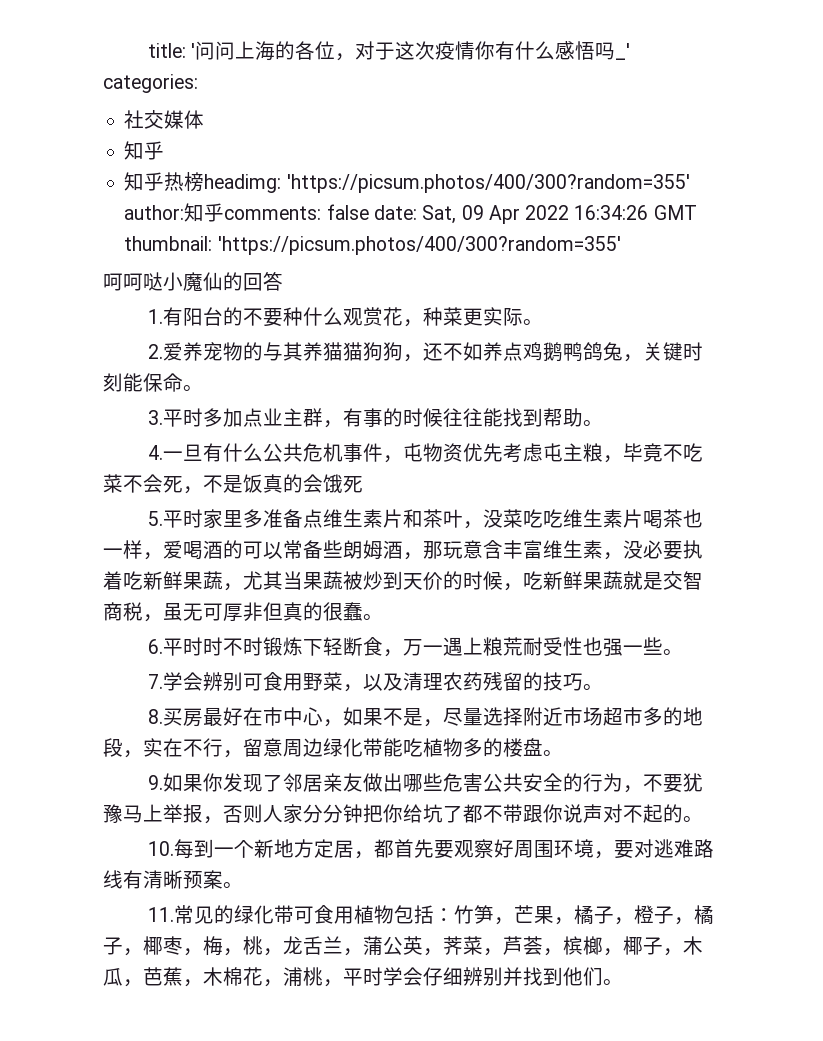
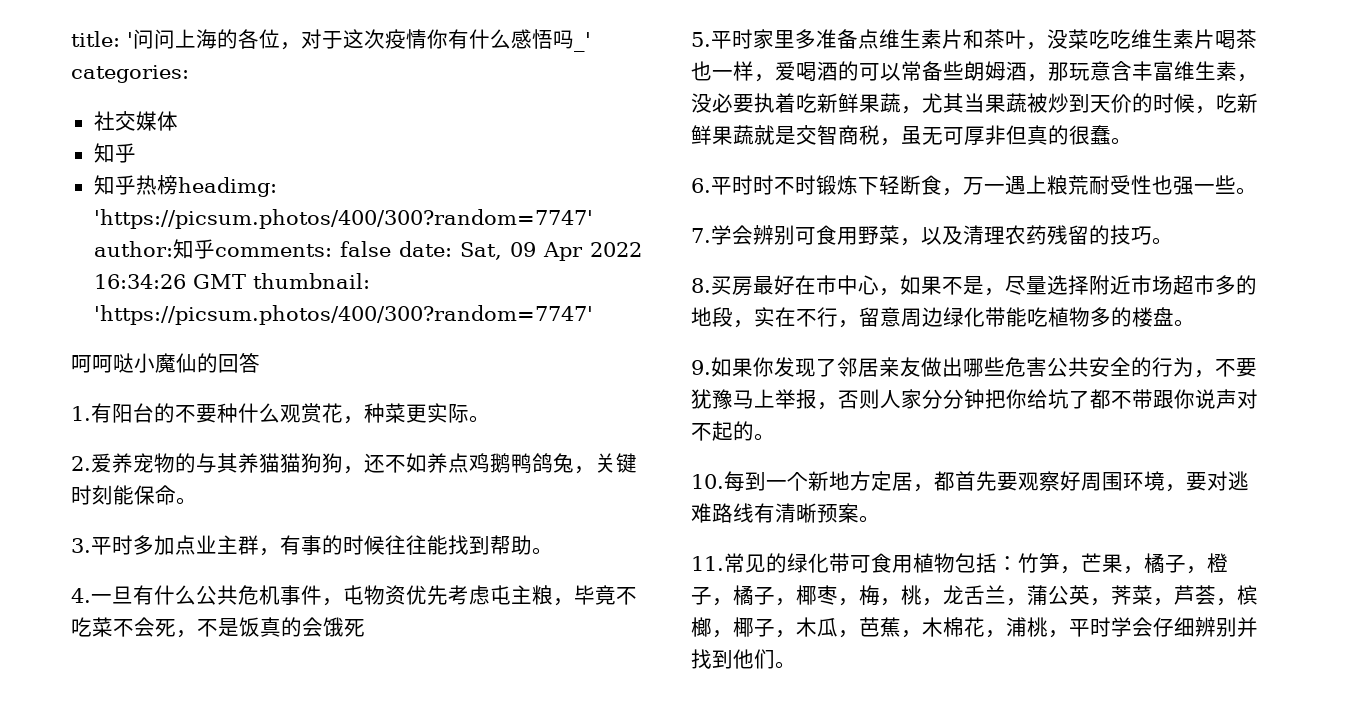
- 知乎热榜headimg: 'https://picsum.photos/400/300?random=355' author:知乎comments: false date: Sat, 09 Apr 2022 16:34:26 GMT thumbnail: 'https://picsum.photos/400/300?random=355'
+ 知乎热榜headimg: 'https://picsum.photos/400/300?random=7747' author:知乎comments: false date: Sat, 09 Apr 2022 16:34:26 GMT thumbnail: 'https://picsum.photos/400/300?random=7747'

